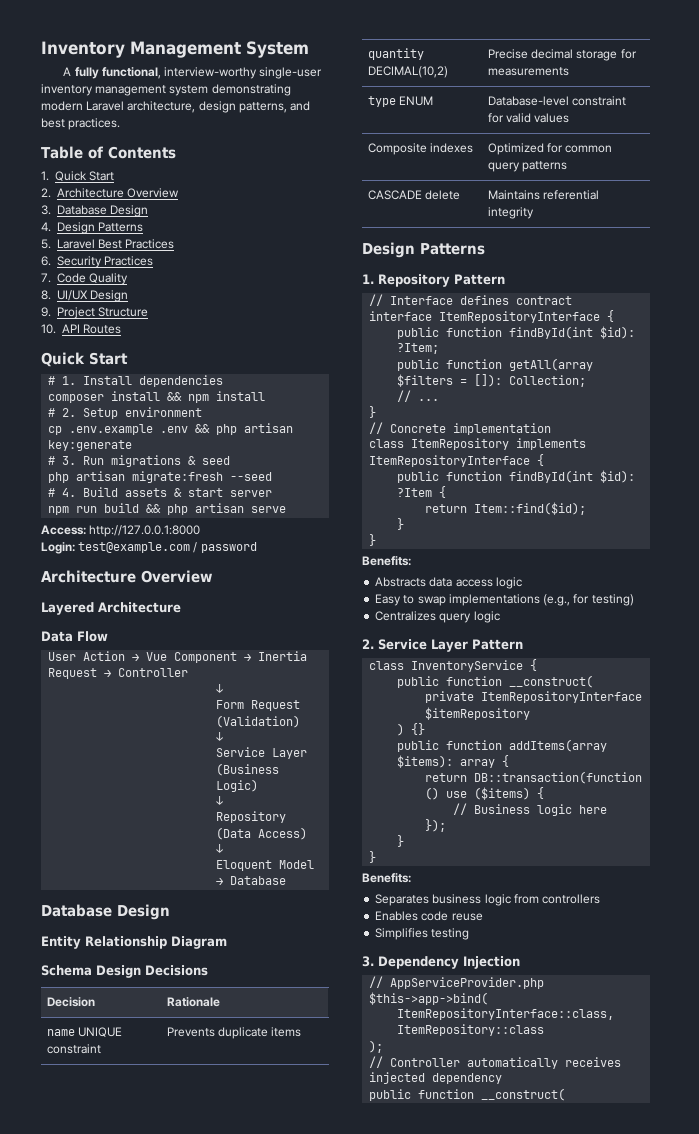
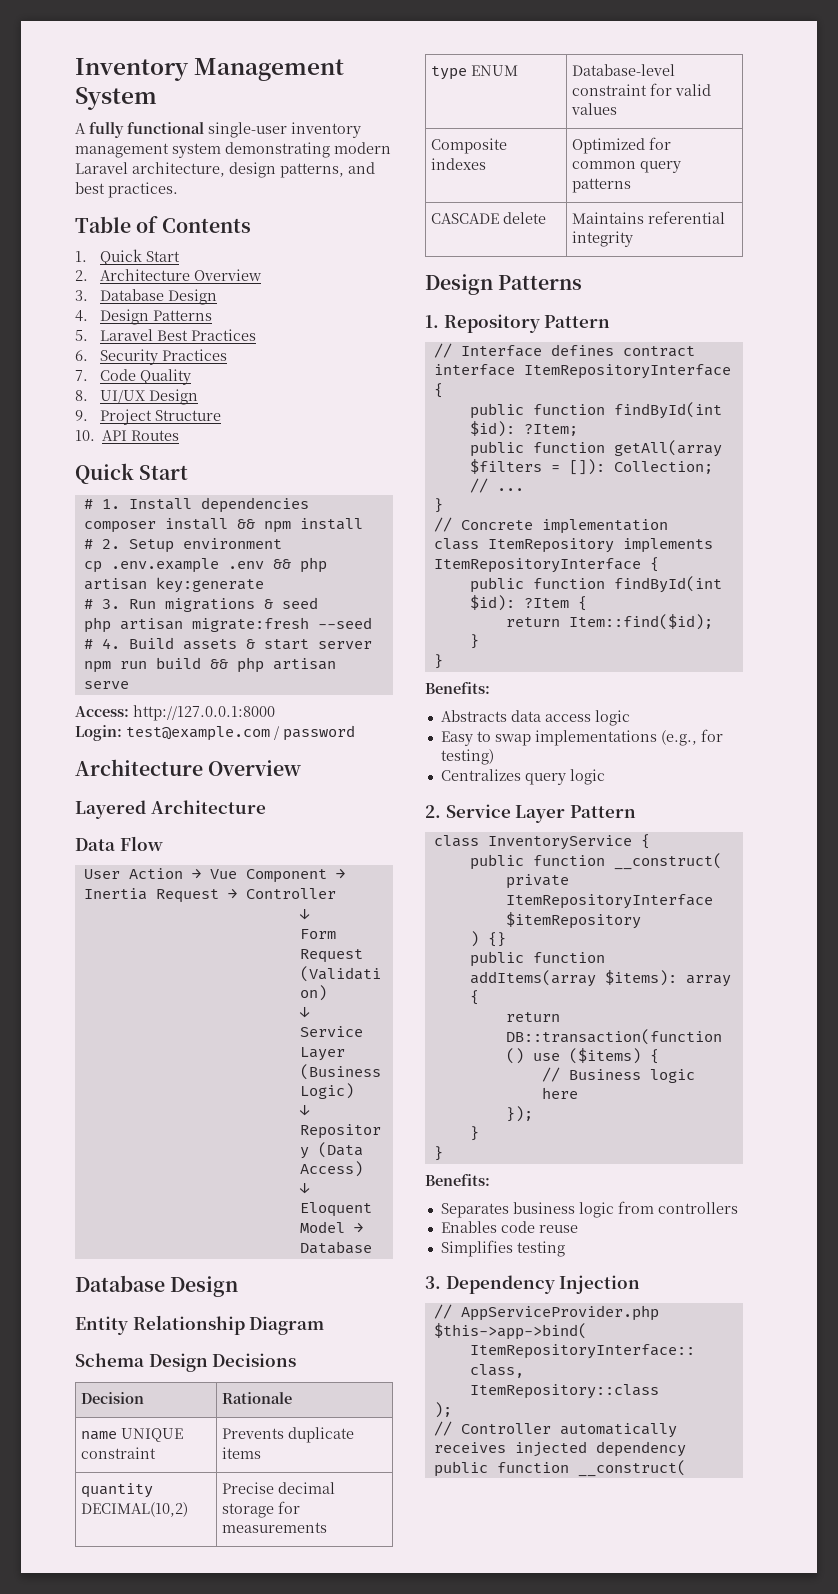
- A fully functional, interview-worthy single-user inventory management system demonstrating modern Laravel architecture, design patterns, and best practices.
+ A fully functional single-user inventory management system demonstrating modern Laravel architecture, design patterns, and best practices.

